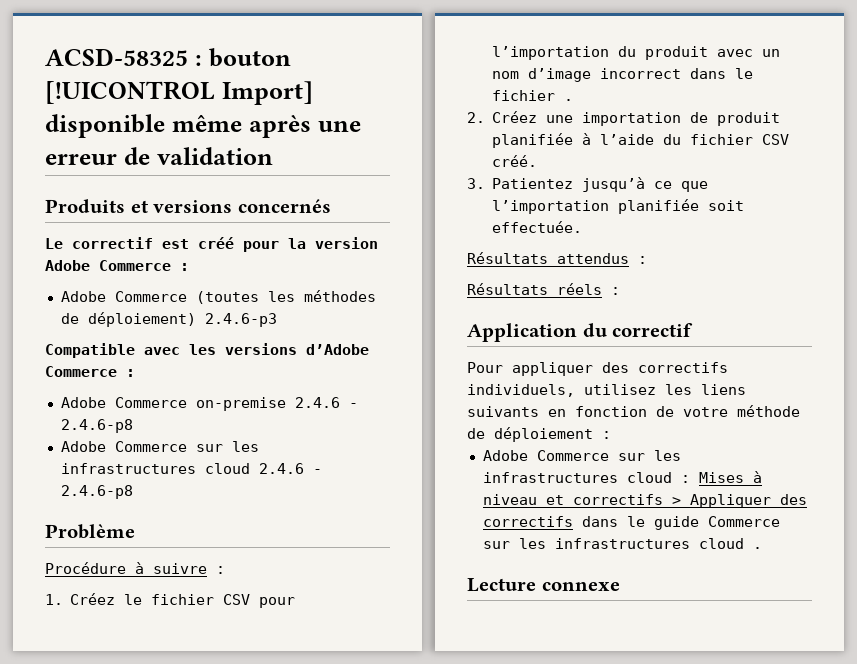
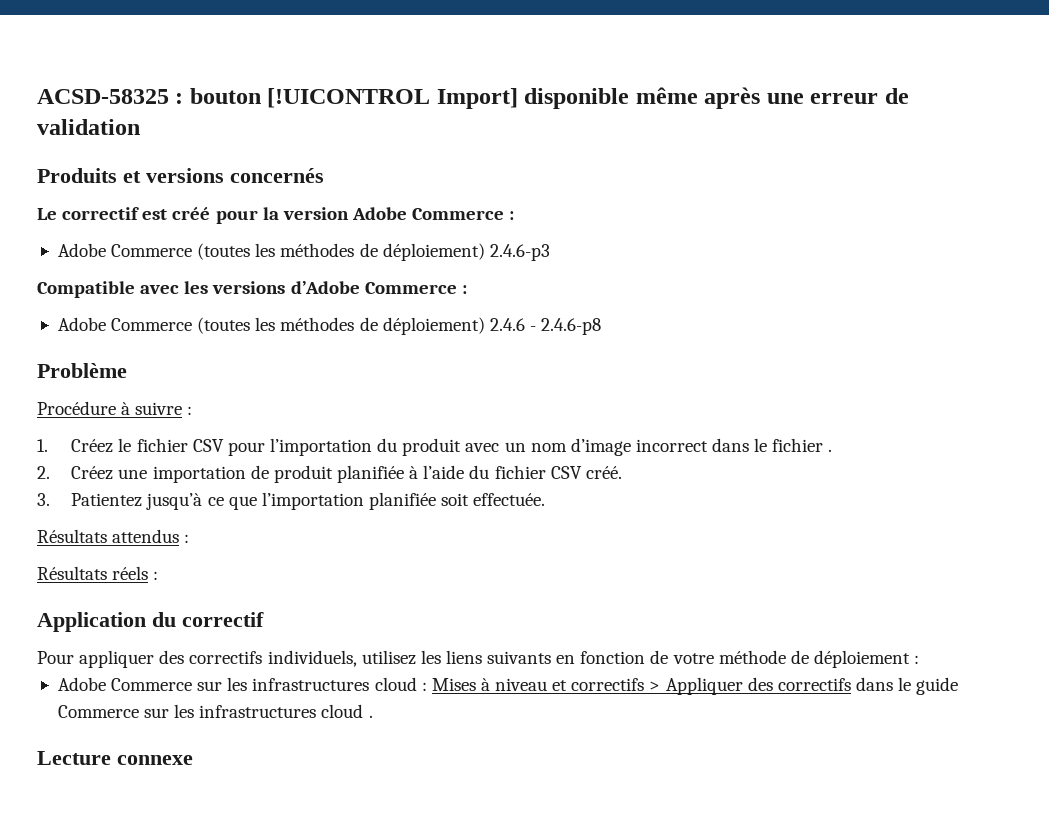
- Adobe Commerce on-premise 2.4.6 - 2.4.6-p8
- Adobe Commerce sur les infrastructures cloud 2.4.6 - 2.4.6-p8
+ Adobe Commerce (toutes les méthodes de déploiement) 2.4.6 - 2.4.6-p8

